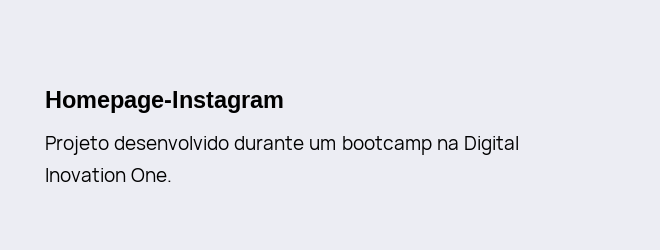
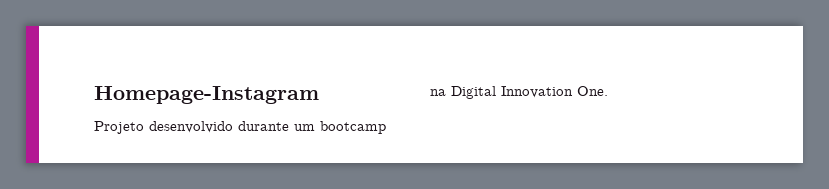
- Projeto desenvolvido durante um bootcamp na Digital Inovation One.
+ Projeto desenvolvido durante um bootcamp na Digital Innovation One.

